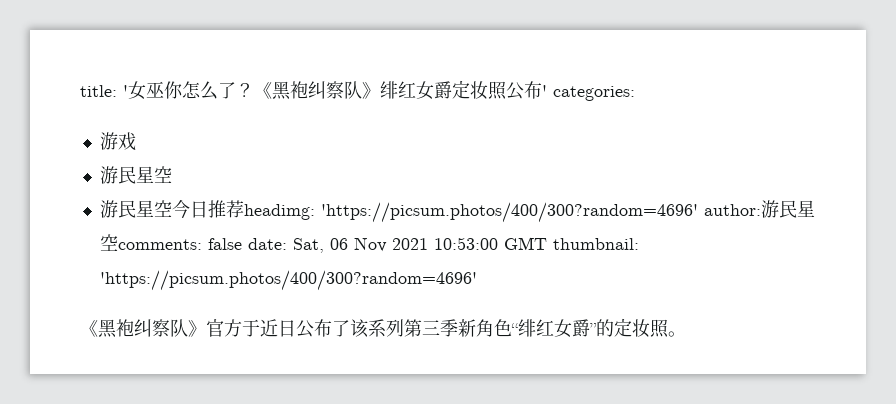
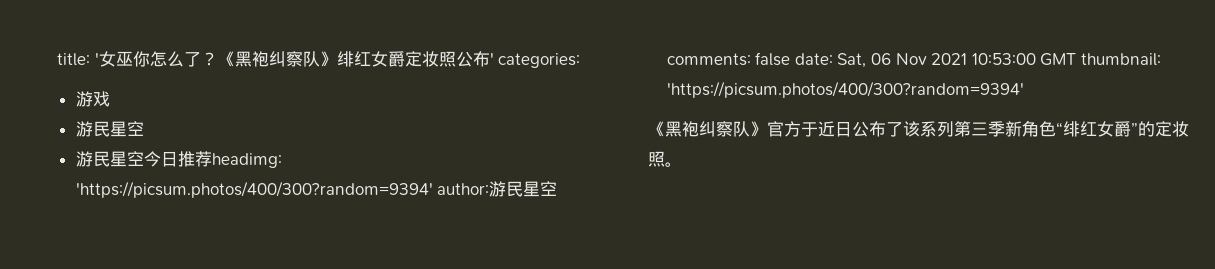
- 游民星空今日推荐headimg: 'https://picsum.photos/400/300?random=4696' author:游民星空comments: false date: Sat, 06 Nov 2021 10:53:00 GMT thumbnail: 'https://picsum.photos/400/300?random=4696'
+ 游民星空今日推荐headimg: 'https://picsum.photos/400/300?random=9394' author:游民星空comments: false date: Sat, 06 Nov 2021 10:53:00 GMT thumbnail: 'https://picsum.photos/400/300?random=9394'

